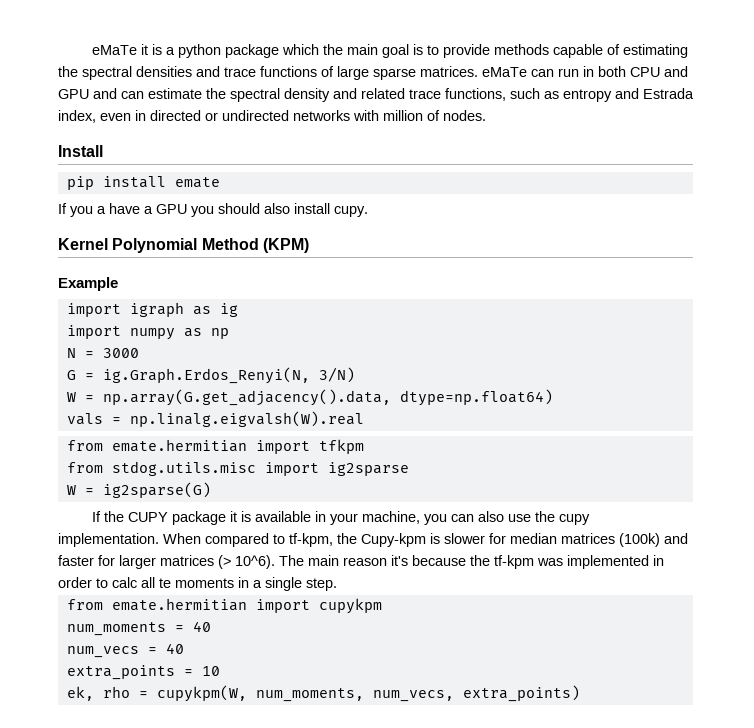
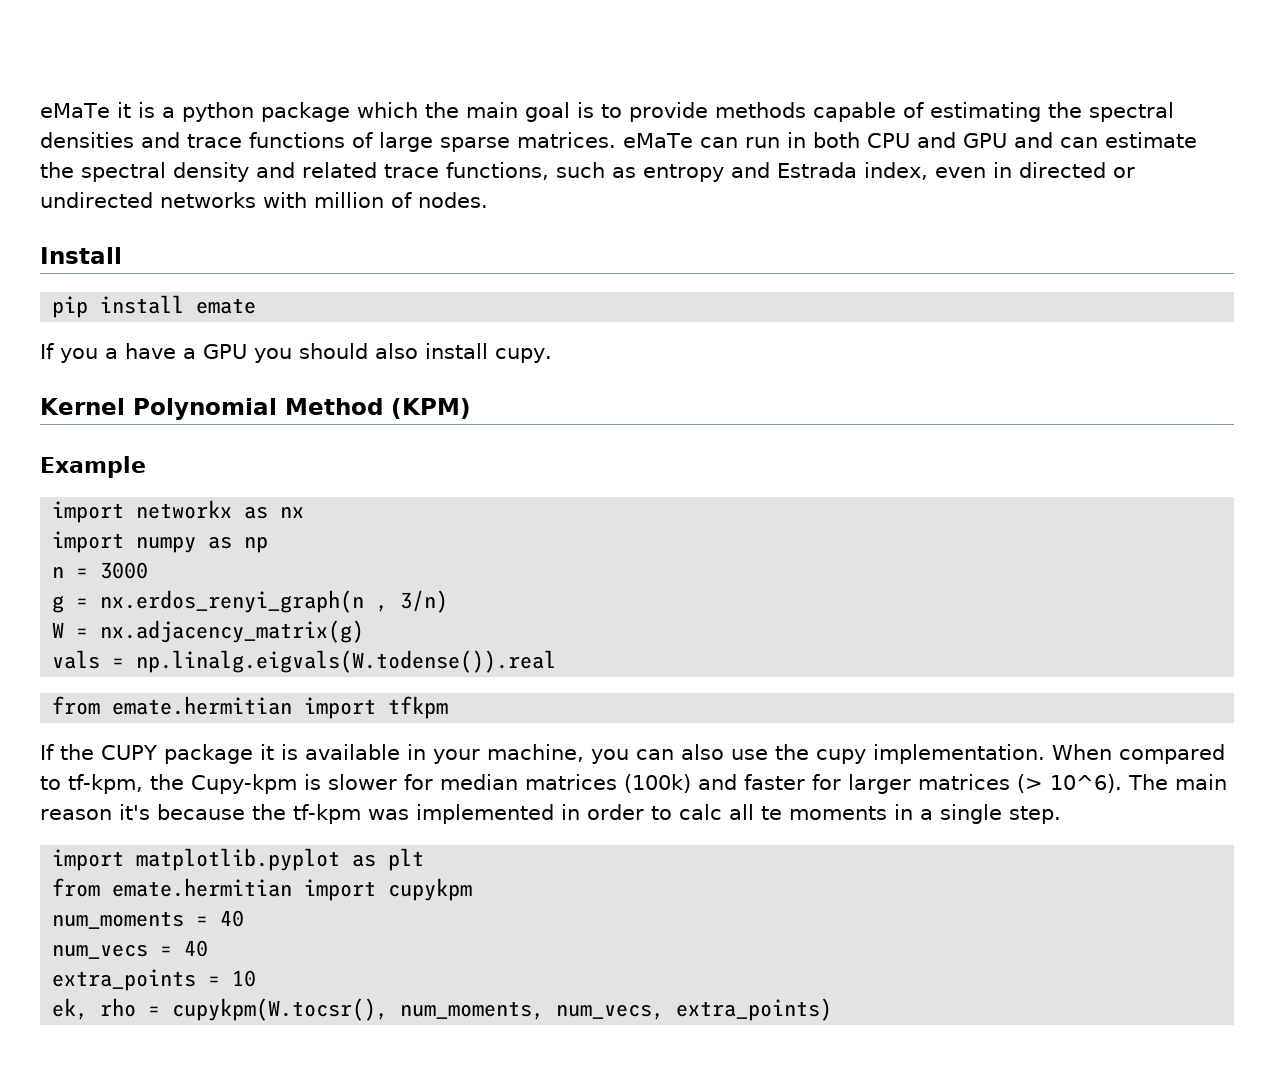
- import igraph as ig
+ import networkx as nx
- N = 3000
+ n = 3000
- G = ig.Graph.Erdos_Renyi(N, 3/N)
- W = np.array(G.get_adjacency().data, dtype=np.float64)
+ g = nx.erdos_renyi_graph(n , 3/n)
+ W = nx.adjacency_matrix(g)
- vals = np.linalg.eigvalsh(W).real
+ vals = np.linalg.eigvals(W.todense()).real
- from stdog.utils.misc import ig2sparse
- W = ig2sparse(G)
+ import matplotlib.pyplot as plt
- ek, rho = cupykpm(W, num_moments, num_vecs, extra_points)
+ ek, rho = cupykpm(W.tocsr(), num_moments, num_vecs, extra_points)

